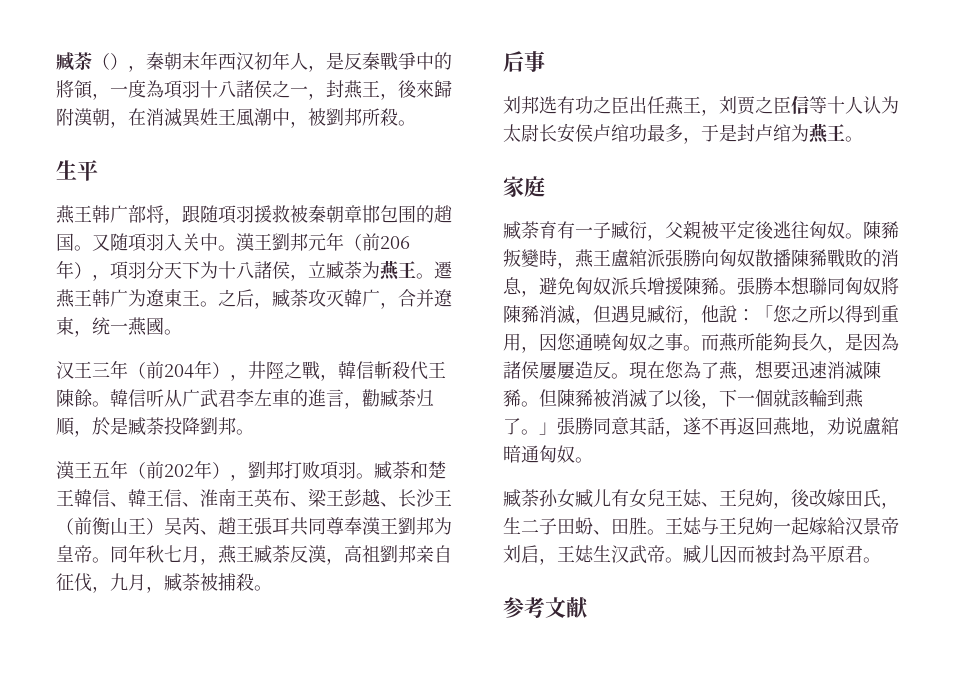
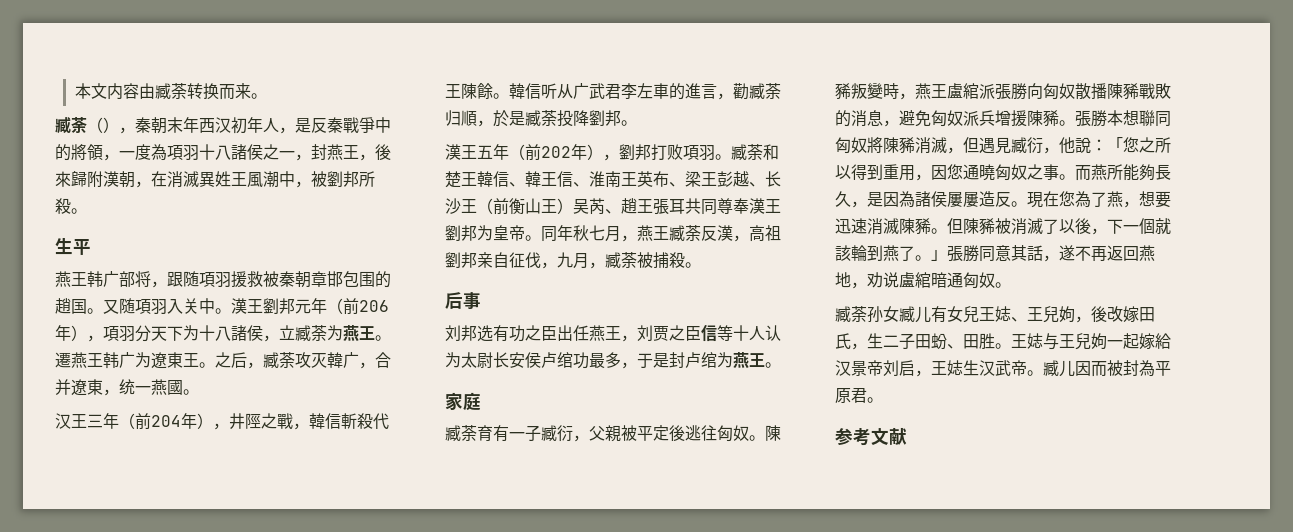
+ 本文内容由臧荼转换而来。

